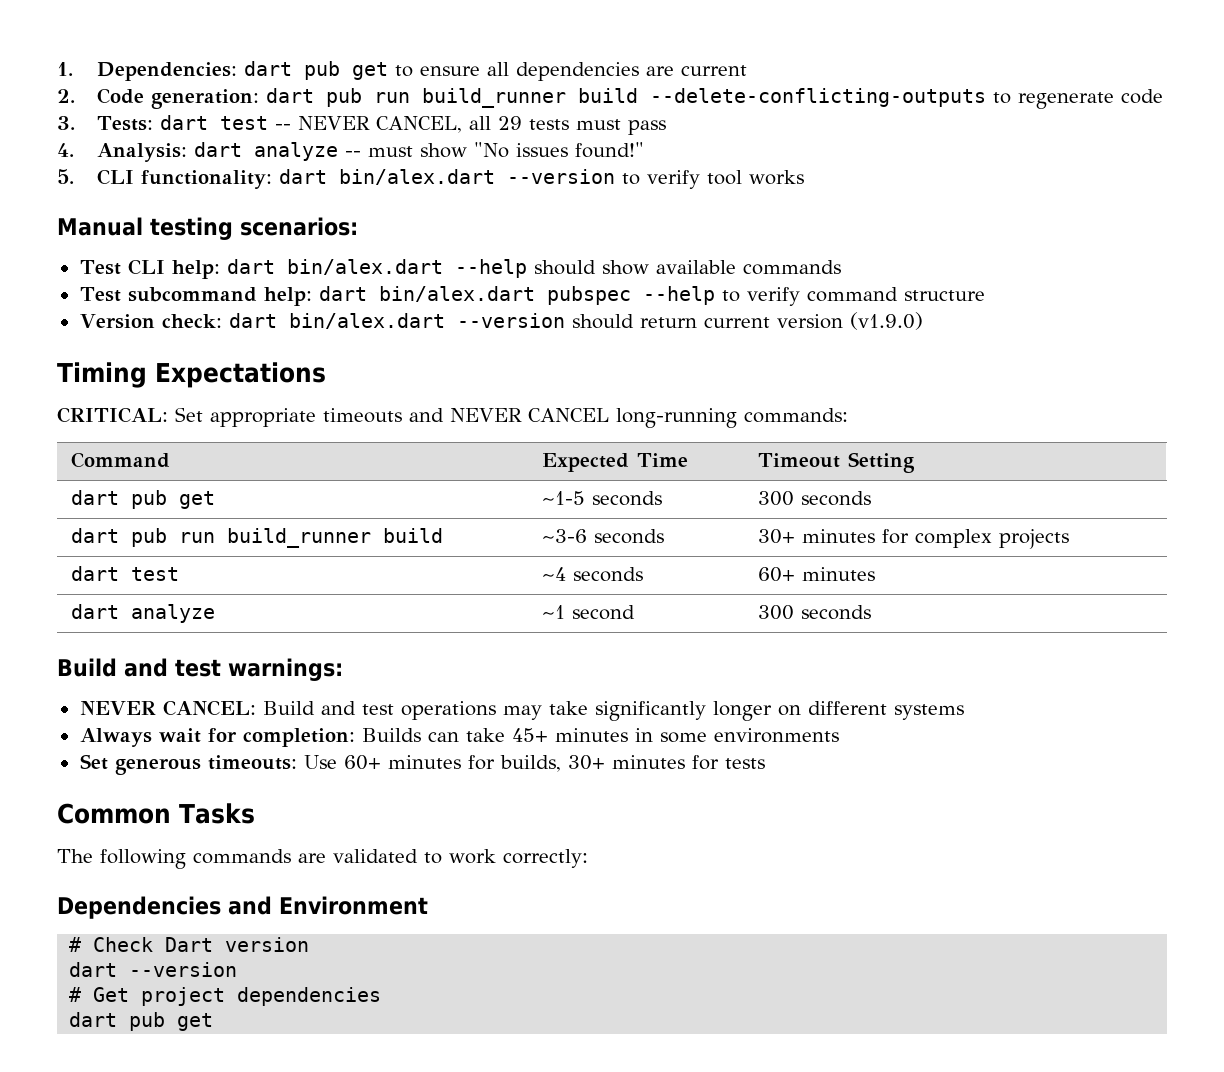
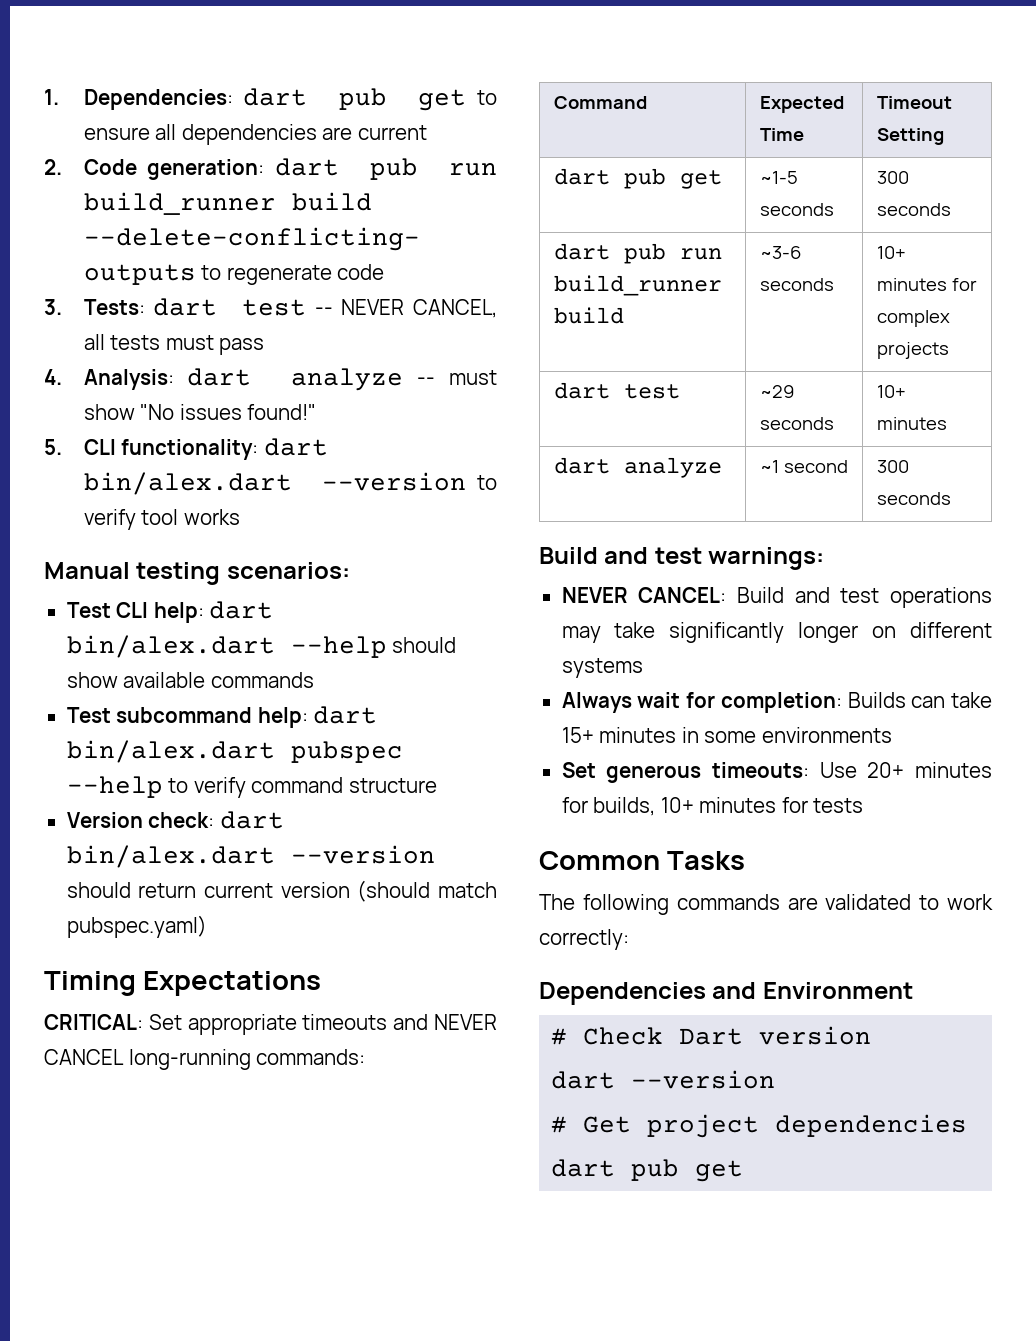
- 3. Tests: dart test -- NEVER CANCEL, all 29 tests must pass
+ 3. Tests: dart test -- NEVER CANCEL, all tests must pass
- Version check: dart bin/alex.dart --version should return current version (v1.9.0)
+ Version check: dart bin/alex.dart --version should return current version (should match pubspec.yaml)
- dart pub run build_runner build | ~3-6 seconds | 30+ minutes for complex projects
+ dart pub run build_runner build | ~3-6 seconds | 10+ minutes for complex projects
- dart test | ~4 seconds | 60+ minutes
+ dart test | ~29 seconds | 10+ minutes
- Always wait for completion: Builds can take 45+ minutes in some environments
+ Always wait for completion: Builds can take 15+ minutes in some environments
- Set generous timeouts: Use 60+ minutes for builds, 30+ minutes for tests
+ Set generous timeouts: Use 20+ minutes for builds, 10+ minutes for tests

